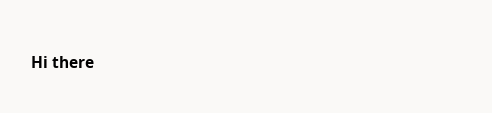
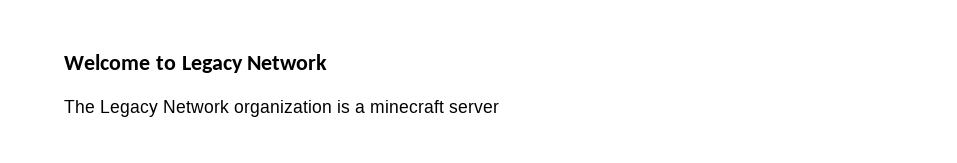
- Hi there
+ Welcome to Legacy Network
+ The Legacy Network organization is a minecraft server

